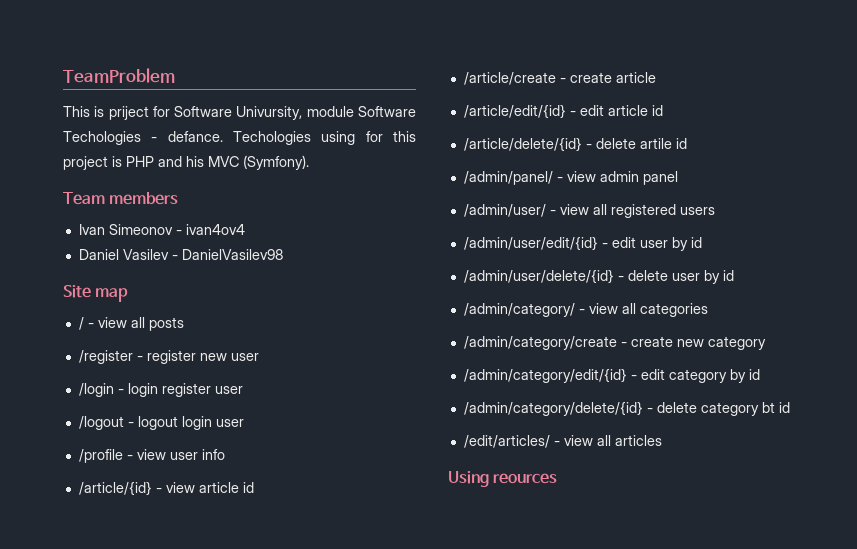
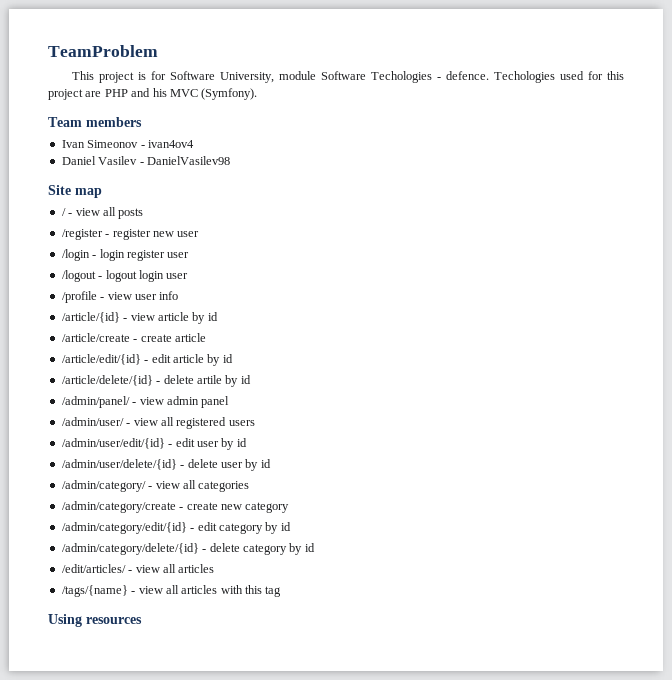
- This is priject for Software Univursity, module Software Techologies - defance. Techologies using for this project is PHP and his MVC (Symfony).
+ This project is for Software University, module Software Techologies - defence. Techologies used for this project are PHP and his MVC (Symfony).
- /article/{id} - view article id
+ /article/{id} - view article by id
- /article/edit/{id} - edit article id
+ /article/edit/{id} - edit article by id
- /article/delete/{id} - delete artile id
+ /article/delete/{id} - delete artile by id
- /admin/category/delete/{id} - delete category bt id
+ /admin/category/delete/{id} - delete category by id
+ /tags/{name} - view all articles with this tag
- Using reources
+ Using resources

